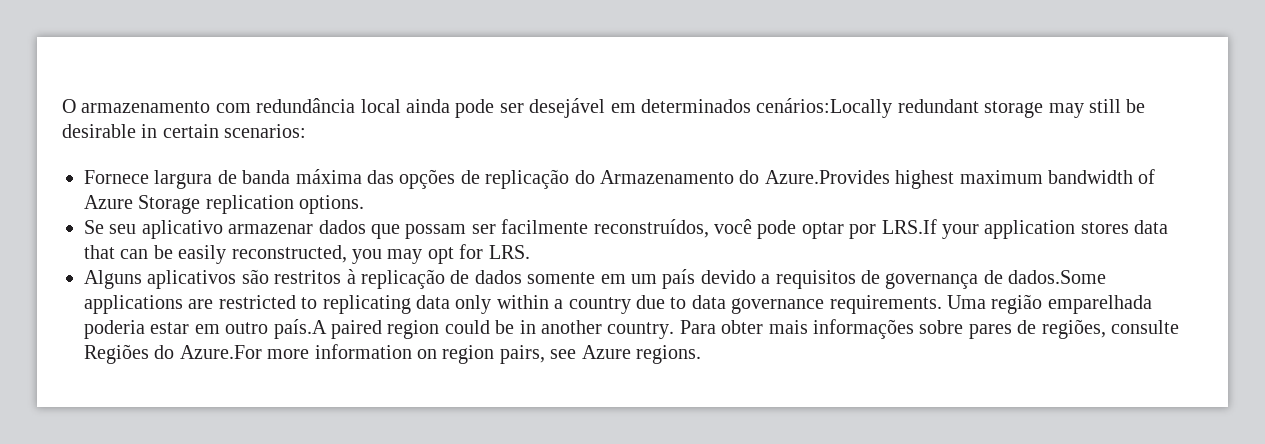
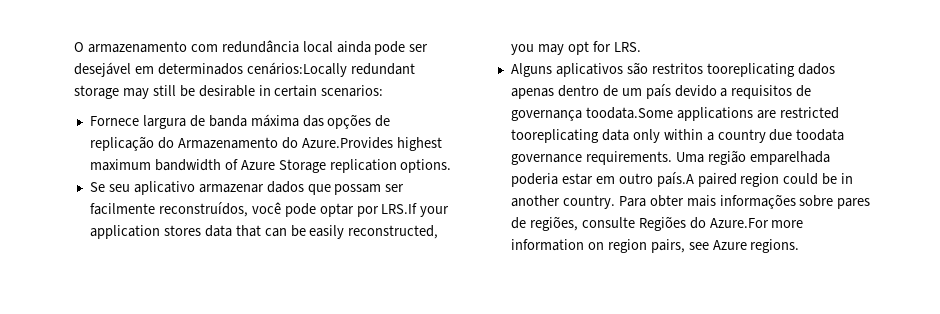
- Alguns aplicativos são restritos à replicação de dados somente em um país devido a requisitos de governança de dados.Some applications are restricted to replicating data only within a country due to data governance requirements.
+ Alguns aplicativos são restritos tooreplicating dados apenas dentro de um país devido a requisitos de governança toodata.Some applications are restricted tooreplicating data only within a country due toodata governance requirements.

